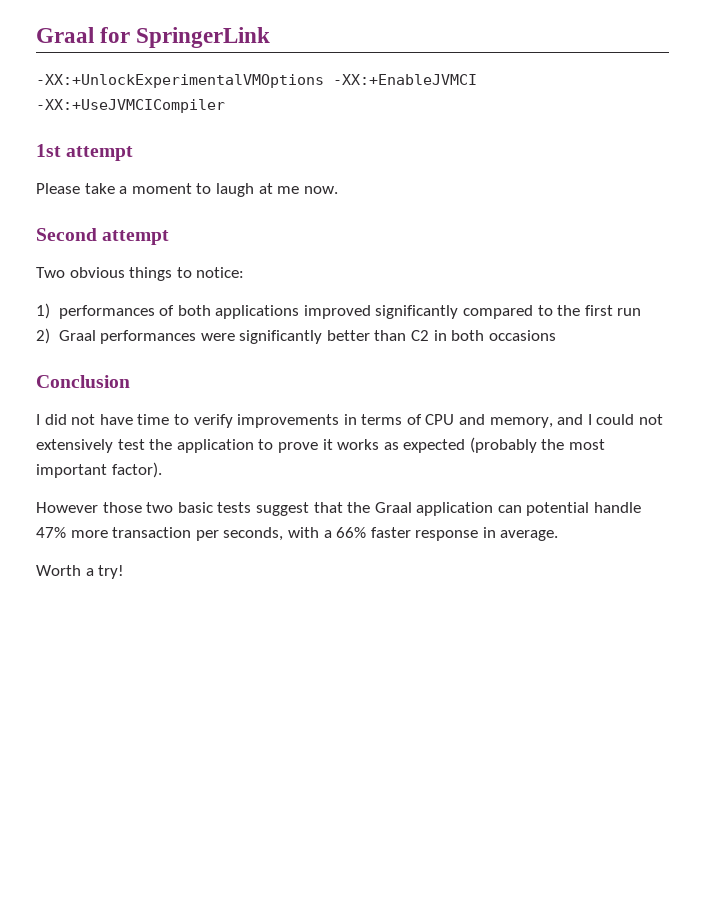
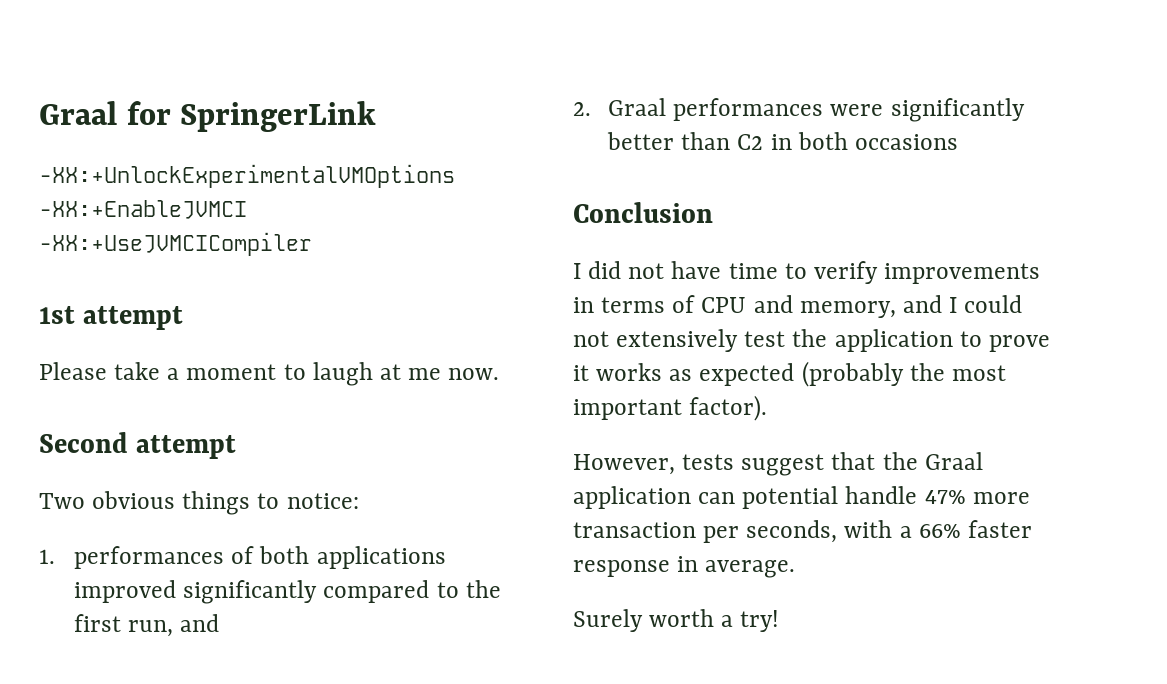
- 1) performances of both applications improved significantly compared to the first run
- 2) Graal performances were significantly better than C2 in both occasions
+ 1. performances of both applications improved significantly compared to the first run, and
+ 2. Graal performances were significantly better than C2 in both occasions
- However those two basic tests suggest that the Graal application can potential handle 47% more transaction per seconds, with a 66% faster response in average.
+ However, tests suggest that the Graal application can potential handle 47% more transaction per seconds, with a 66% faster response in average.
- Worth a try!
+ Surely worth a try!

